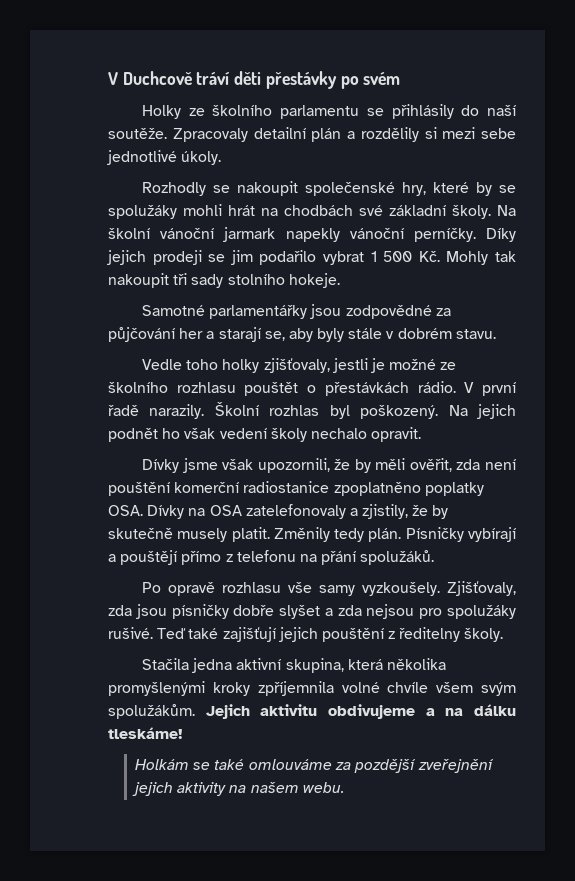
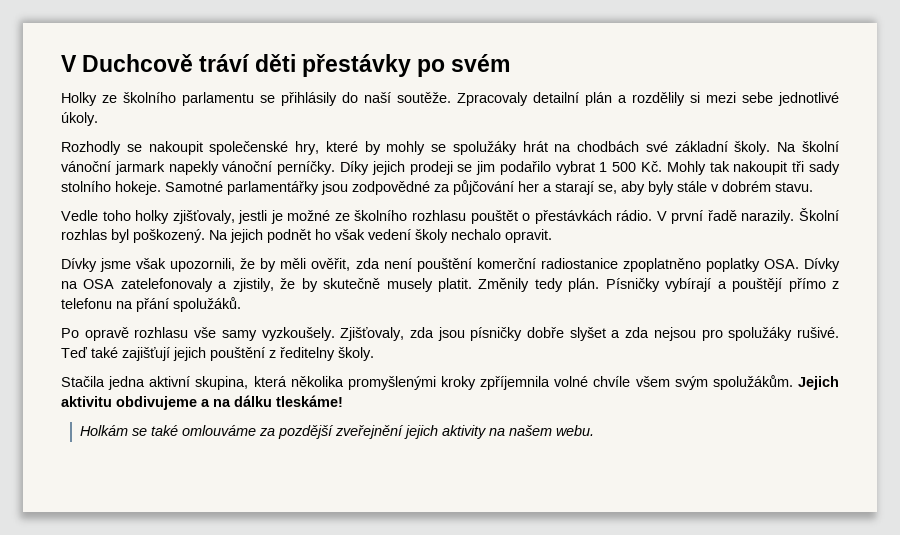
- Rozhodly se nakoupit společenské hry, které by se spolužáky mohli hrát na chodbách své základní školy.
+ Rozhodly se nakoupit společenské hry, které by mohly se spolužáky hrát na chodbách své základní školy.
- Díky jejich prodeji se jim podařilo vybrat 1 500 Kč. Mohly tak nakoupit tři sady stolního hokeje.
- Samotné parlamentářky jsou zodpovědné za půjčování her a starají se, aby byly stále v dobrém stavu.
+ Díky jejich prodeji se jim podařilo vybrat 1 500 Kč. Mohly tak nakoupit tři sady stolního hokeje. Samotné parlamentářky jsou zodpovědné za půjčování her a starají se, aby byly stále v dobrém stavu.

